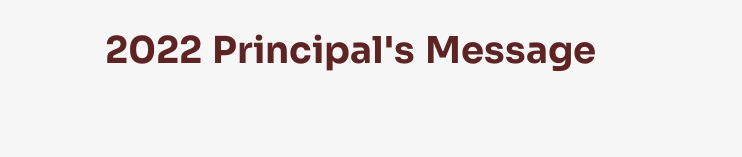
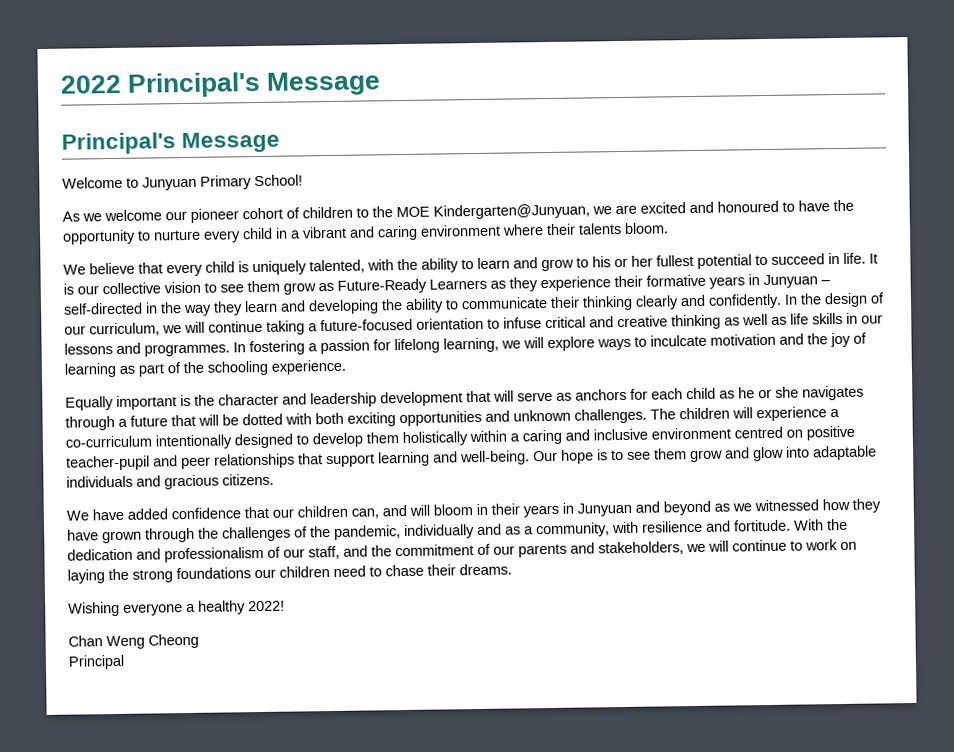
  2022 Principal's Message
+ Principal's Message
+ Welcome to Junyuan Primary School!
+ As we welcome our pioneer cohort of children to the MOE Kindergarten@Junyuan, we are excited and honoured to have the opportunity to nurture every child in a vibrant and caring environment where their talents bloom.
+ We believe that every child is uniquely talented, with the ability to learn and grow to his or her fullest potential to succeed in life. It is our collective vision to see them grow as Future-Ready Learners as they experience their formative years in Junyuan – self-directed in the way they learn and developing the ability to communicate their thinking clearly and confidently. In the design of our curriculum, we will continue taking a future-focused orientation to infuse critical and creative thinking as well as life skills in our lessons and programmes. In fostering a passion for lifelong learning, we will explore ways to inculcate motivation and the joy of learning as part of the schooling experience.
+ Equally important is the character and leadership development that will serve as anchors for each child as he or she navigates through a future that will be dotted with both exciting opportunities and unknown challenges. The children will experience a co-curriculum intentionally designed to develop them holistically within a caring and inclusive environment centred on positive teacher-pupil and peer relationships that support learning and well-being. Our hope is to see them grow and glow into adaptable individuals and gracious citizens.
+ We have added confidence that our children can, and will bloom in their years in Junyuan and beyond as we witnessed how they have grown through the challenges of the pandemic, individually and as a community, with resilience and fortitude. With the dedication and professionalism of our staff, and the commitment of our parents and stakeholders, we will continue to work on laying the strong foundations our children need to chase their dreams.
+ Wishing everyone a healthy 2022!
+ Chan Weng Cheong
+ Principal

